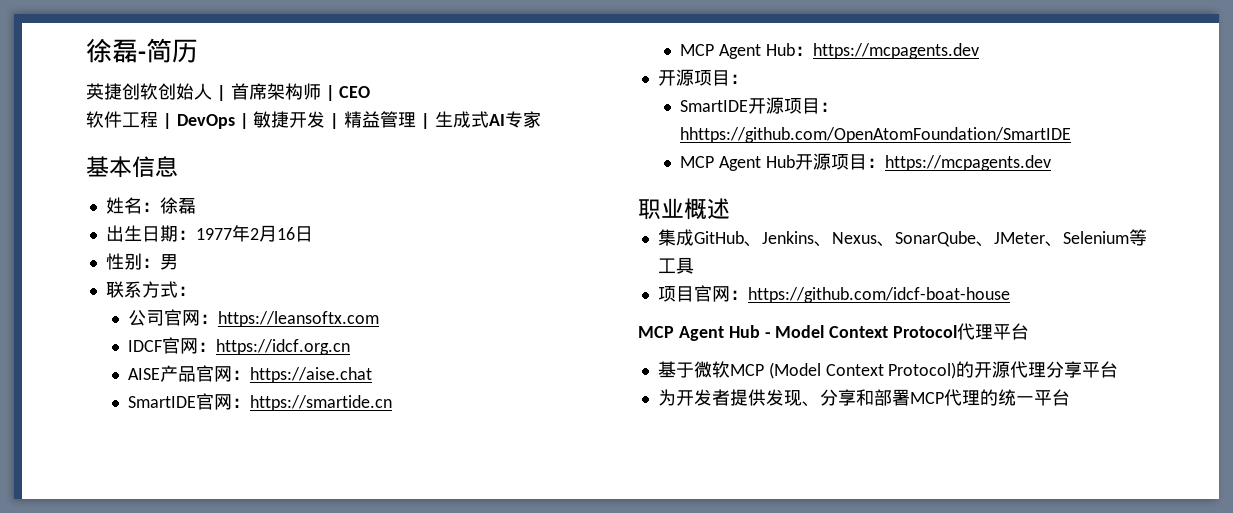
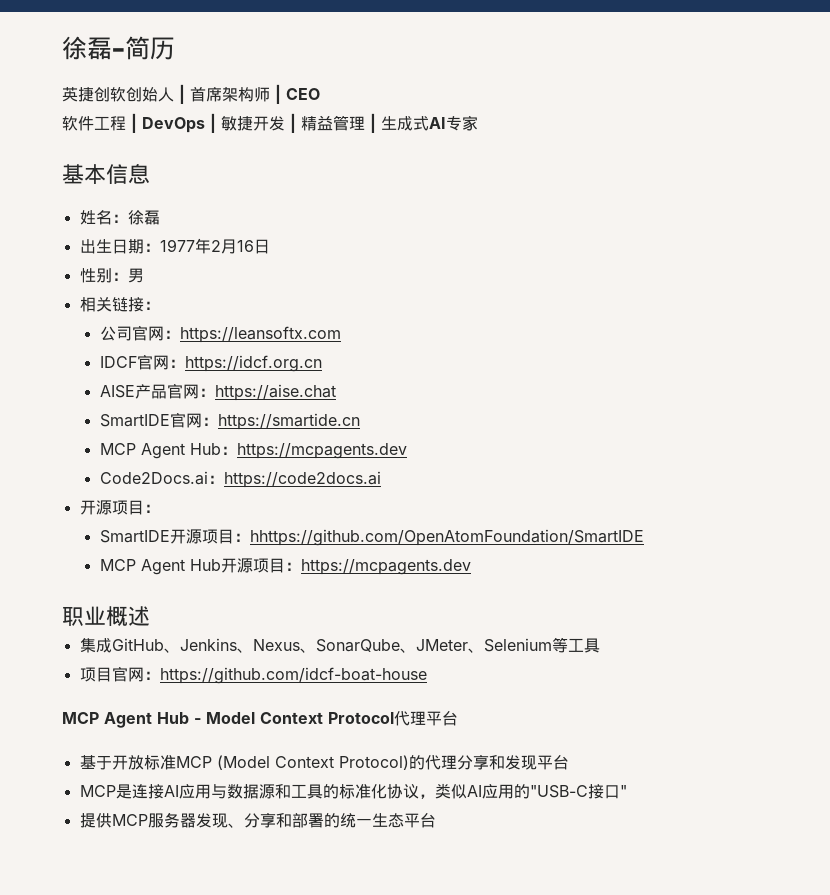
- 联系方式：
+ 相关链接：
+ Code2Docs.ai：https://code2docs.ai
- 基于微软MCP (Model Context Protocol)的开源代理分享平台
- 为开发者提供发现、分享和部署MCP代理的统一平台
+ 基于开放标准MCP (Model Context Protocol)的代理分享和发现平台
+ MCP是连接AI应用与数据源和工具的标准化协议，类似AI应用的"USB-C接口"
+ 提供MCP服务器发现、分享和部署的统一生态平台

